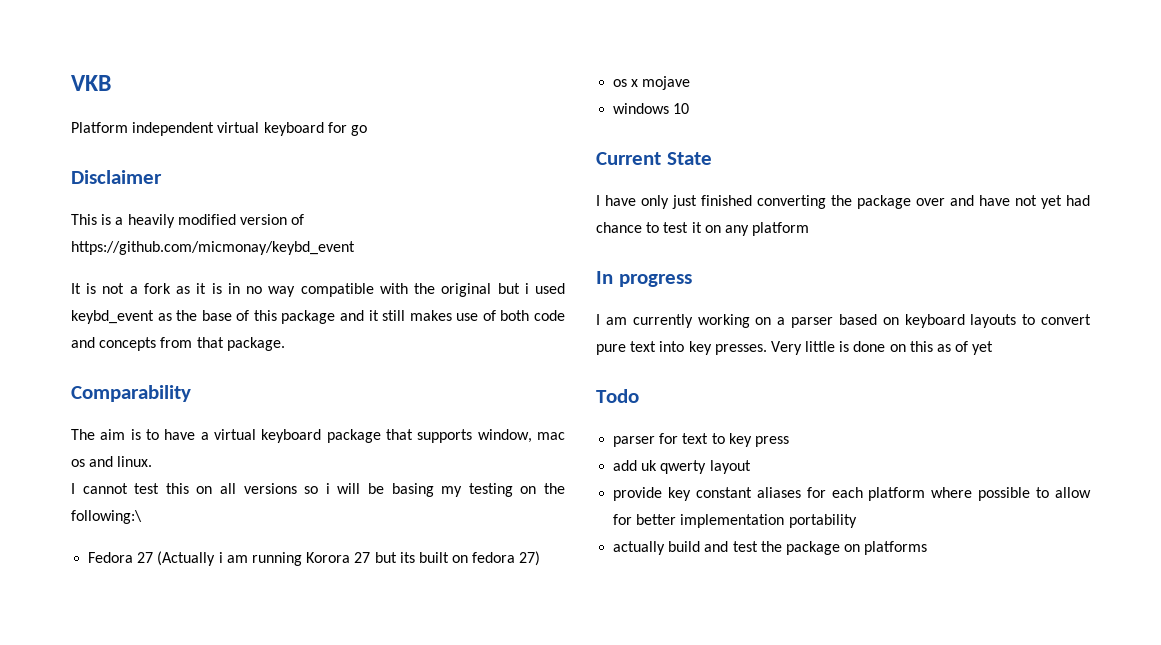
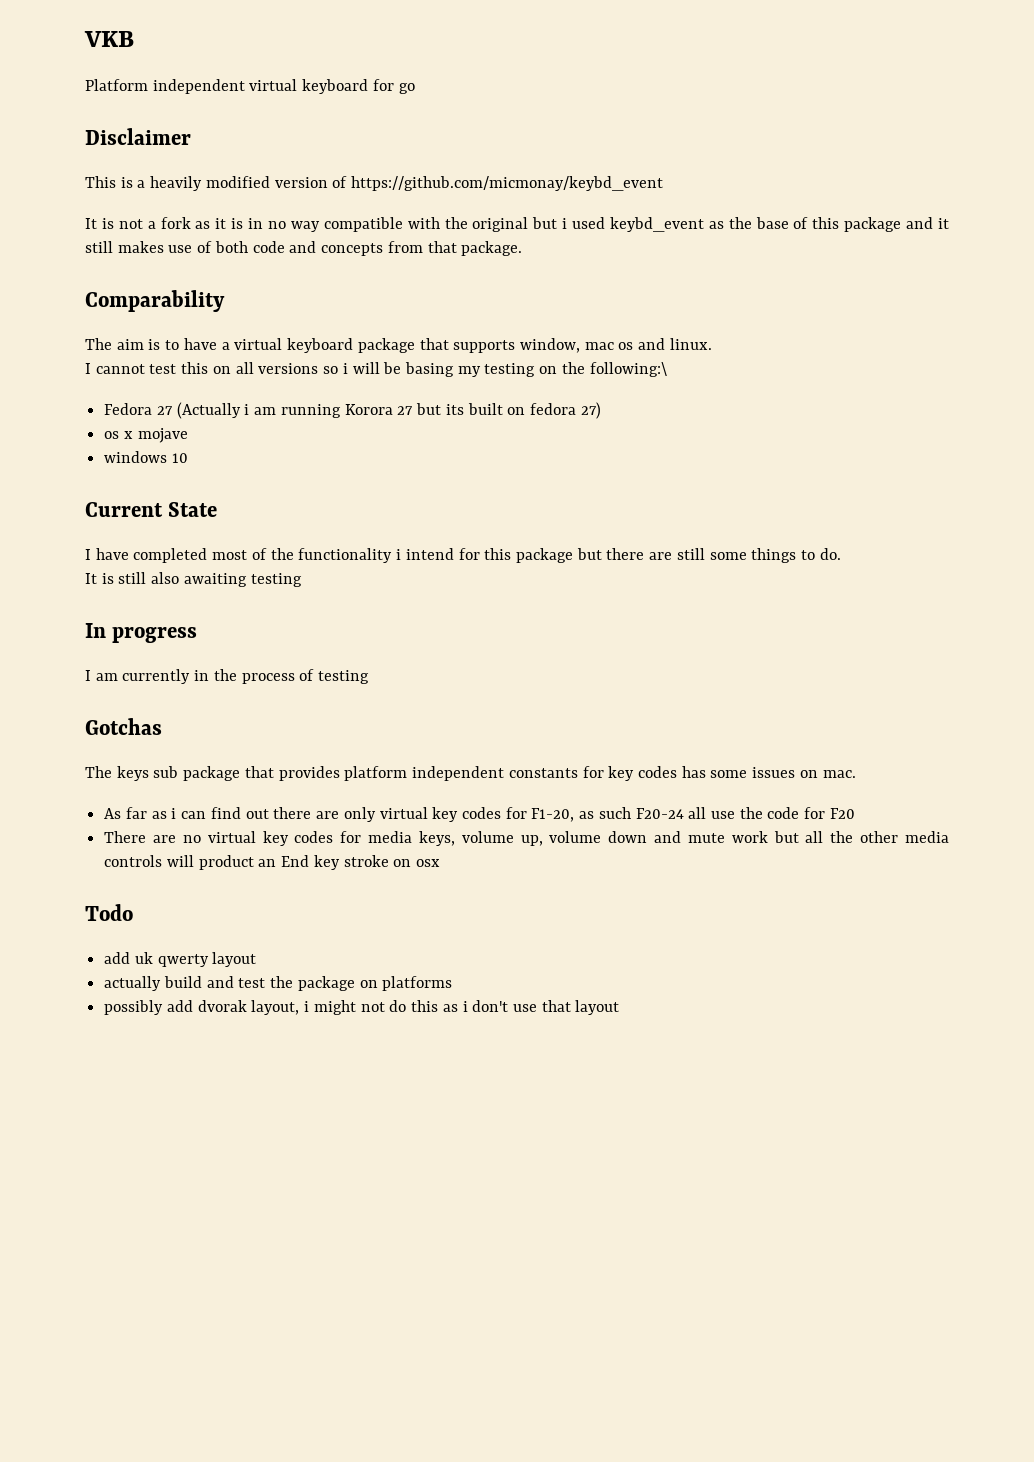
- I have only just finished converting the package over and have not yet had chance to test it on any platform
+ I have completed most of the functionality i intend for this package but there are still some things to do.
+ It is still also awaiting testing
- I am currently working on a parser based on keyboard layouts to convert pure text into key presses. Very little is done on this as of yet
+ I am currently in the process of testing
+ Gotchas
+ The keys sub package that provides platform independent constants for key codes has some issues on mac.
+ As far as i can find out there are only virtual key codes for F1-20, as such F20-24 all use the code for F20
+ There are no virtual key codes for media keys, volume up, volume down and mute work but all the other media controls will product an End key stroke on osx
  Todo
- parser for text to key press
  add uk qwerty layout
- provide key constant aliases for each platform where possible to allow for better implementation portability
+ possibly add dvorak layout, i might not do this as i don't use that layout

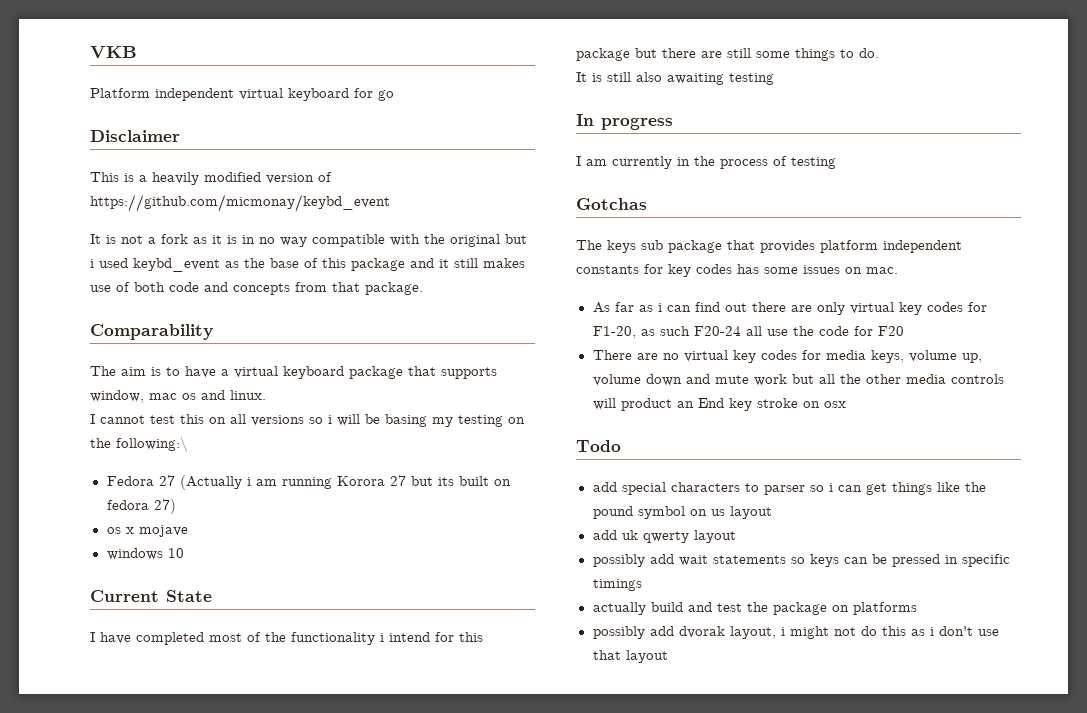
+ add special characters to parser so i can get things like the pound symbol on us layout
  add uk qwerty layout
+ possibly add wait statements so keys can be pressed in specific timings

